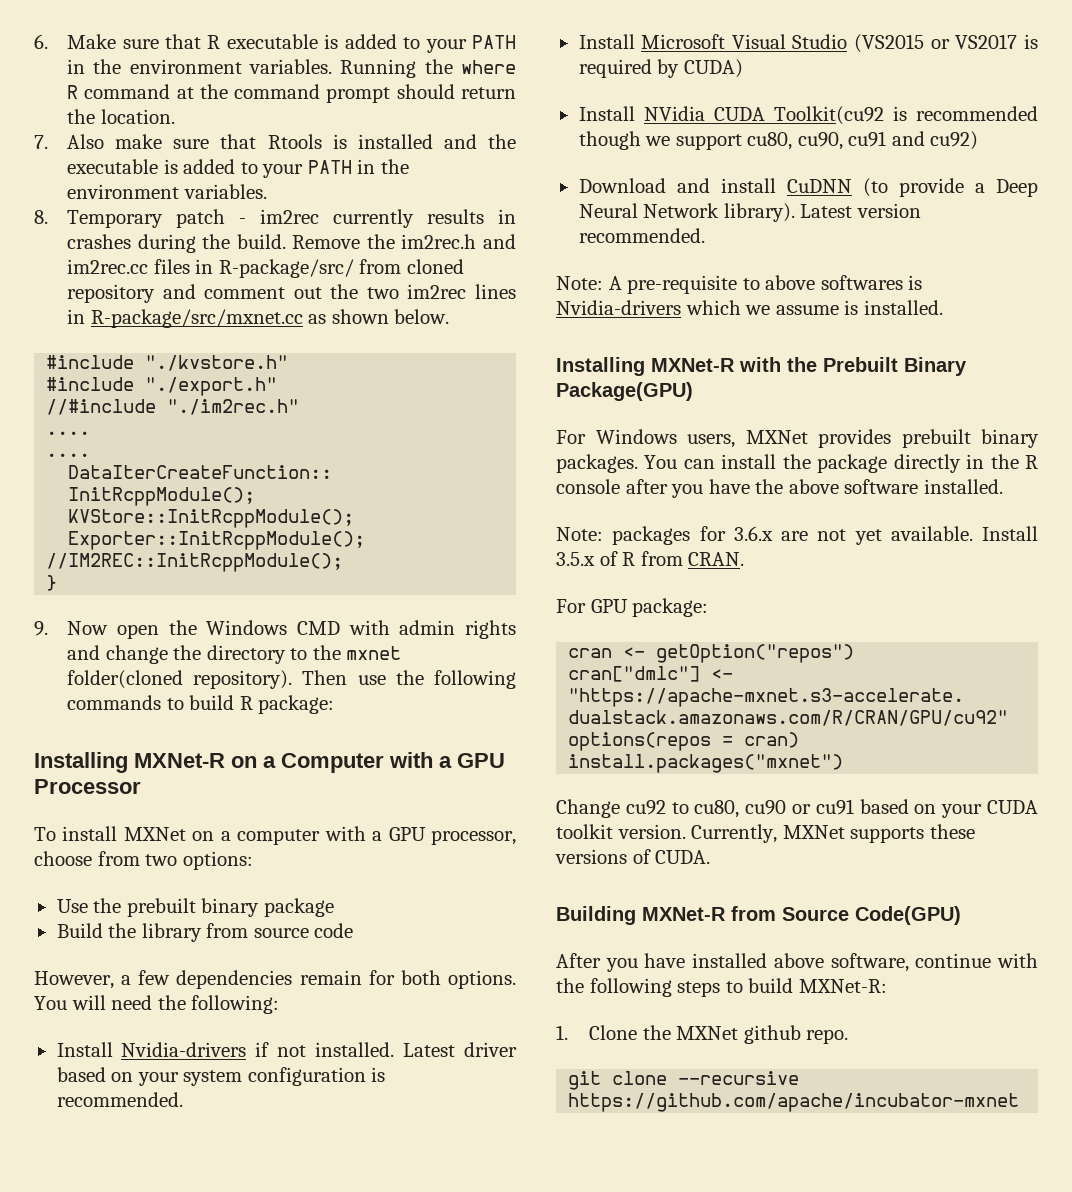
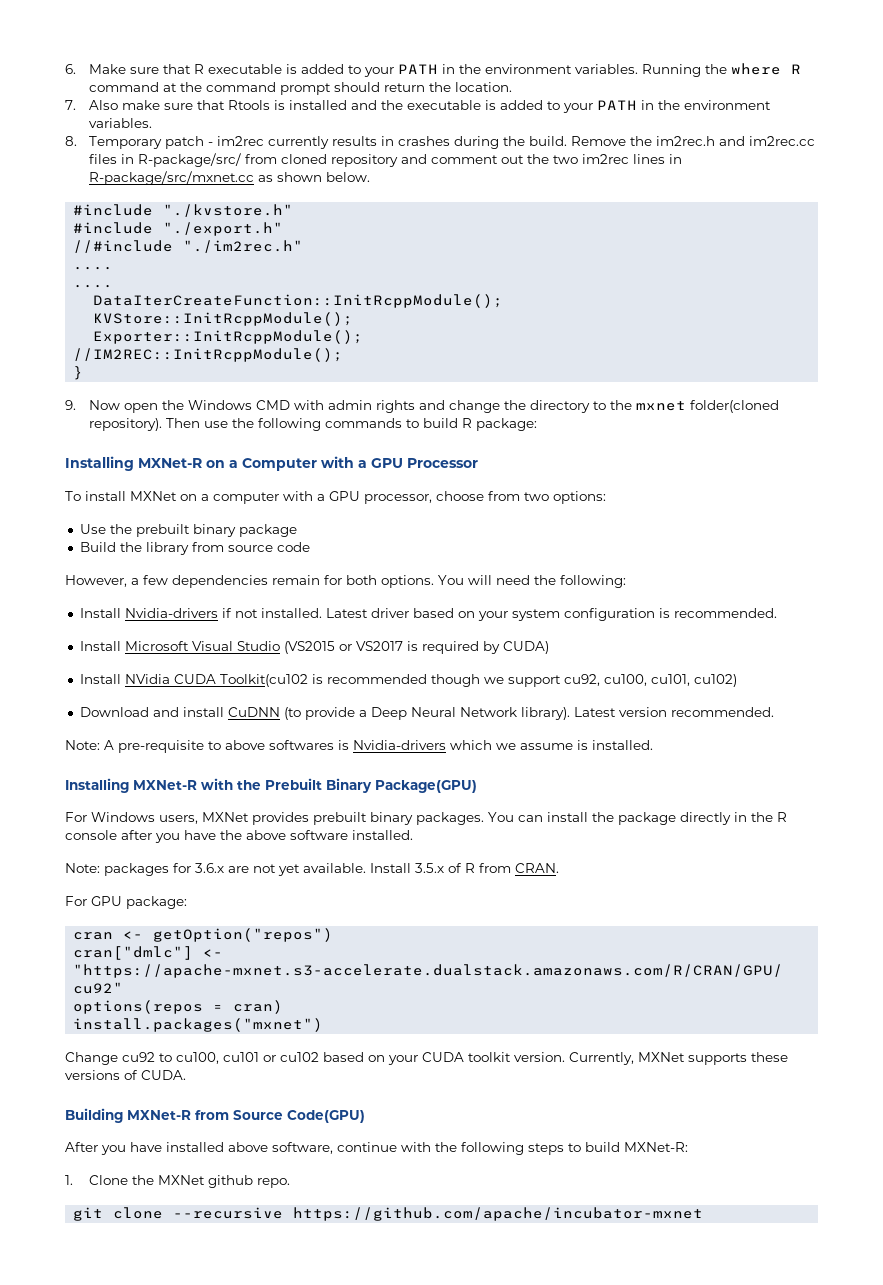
- Install NVidia CUDA Toolkit(cu92 is recommended though we support cu80, cu90, cu91 and cu92)
+ Install NVidia CUDA Toolkit(cu102 is recommended though we support cu92, cu100, cu101, cu102)
- Change cu92 to cu80, cu90 or cu91 based on your CUDA toolkit version.
+ Change cu92 to cu100, cu101 or cu102 based on your CUDA toolkit version.

